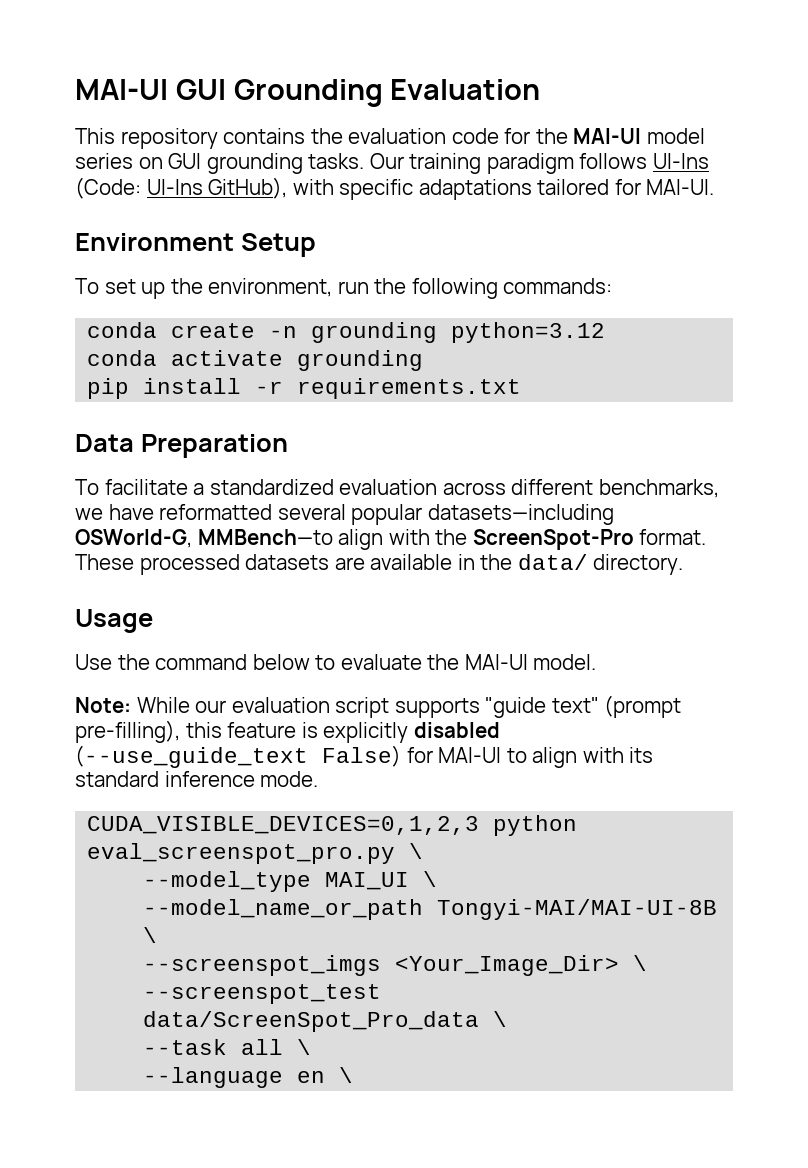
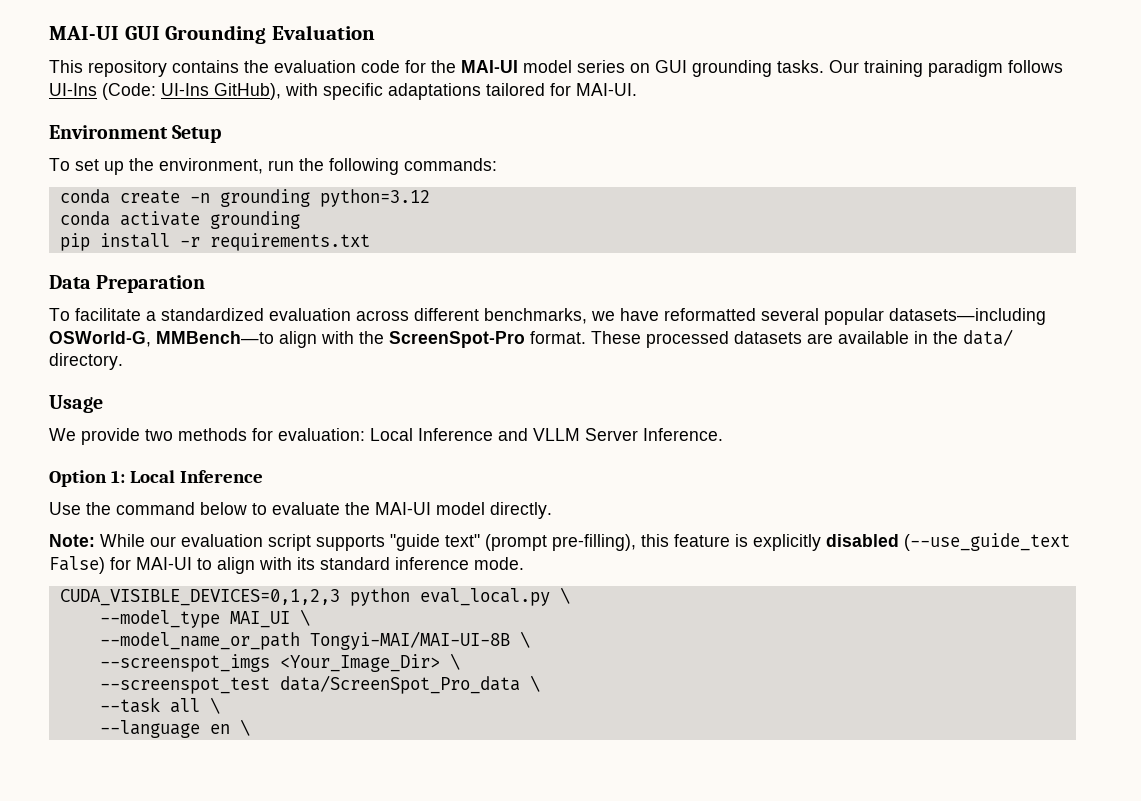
+ We provide two methods for evaluation: Local Inference and VLLM Server Inference.
+ Option 1: Local Inference
- Use the command below to evaluate the MAI-UI model.
+ Use the command below to evaluate the MAI-UI model directly.
- CUDA_VISIBLE_DEVICES=0,1,2,3 python eval_screenspot_pro.py \
+ CUDA_VISIBLE_DEVICES=0,1,2,3 python eval_local.py \

